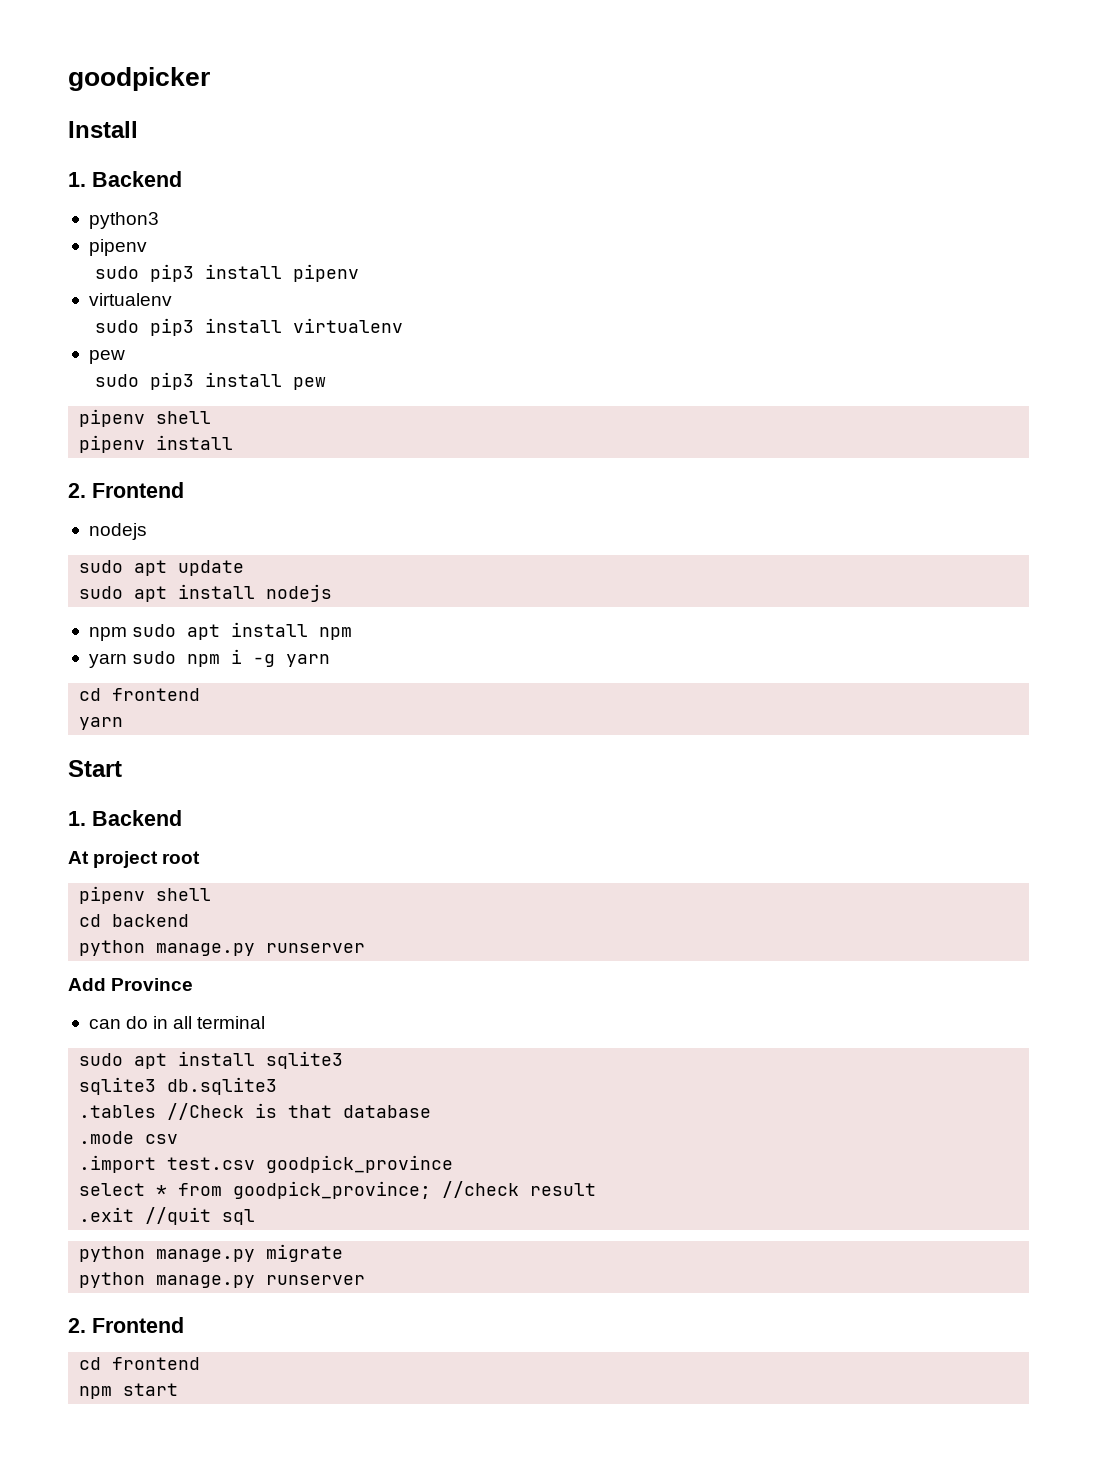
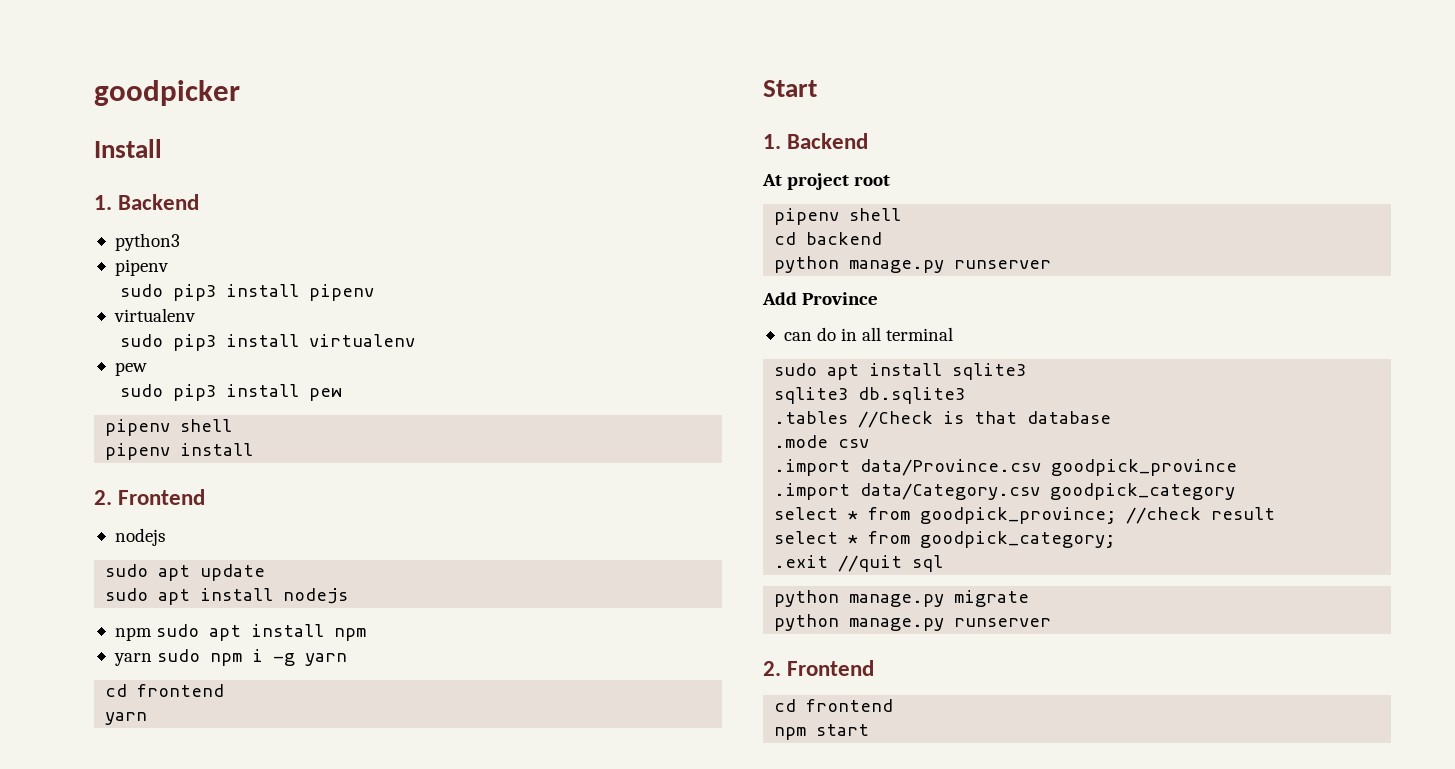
- .import test.csv goodpick_province
+ .import data/Province.csv goodpick_province
+ .import data/Category.csv goodpick_category
+ select * from goodpick_category;

